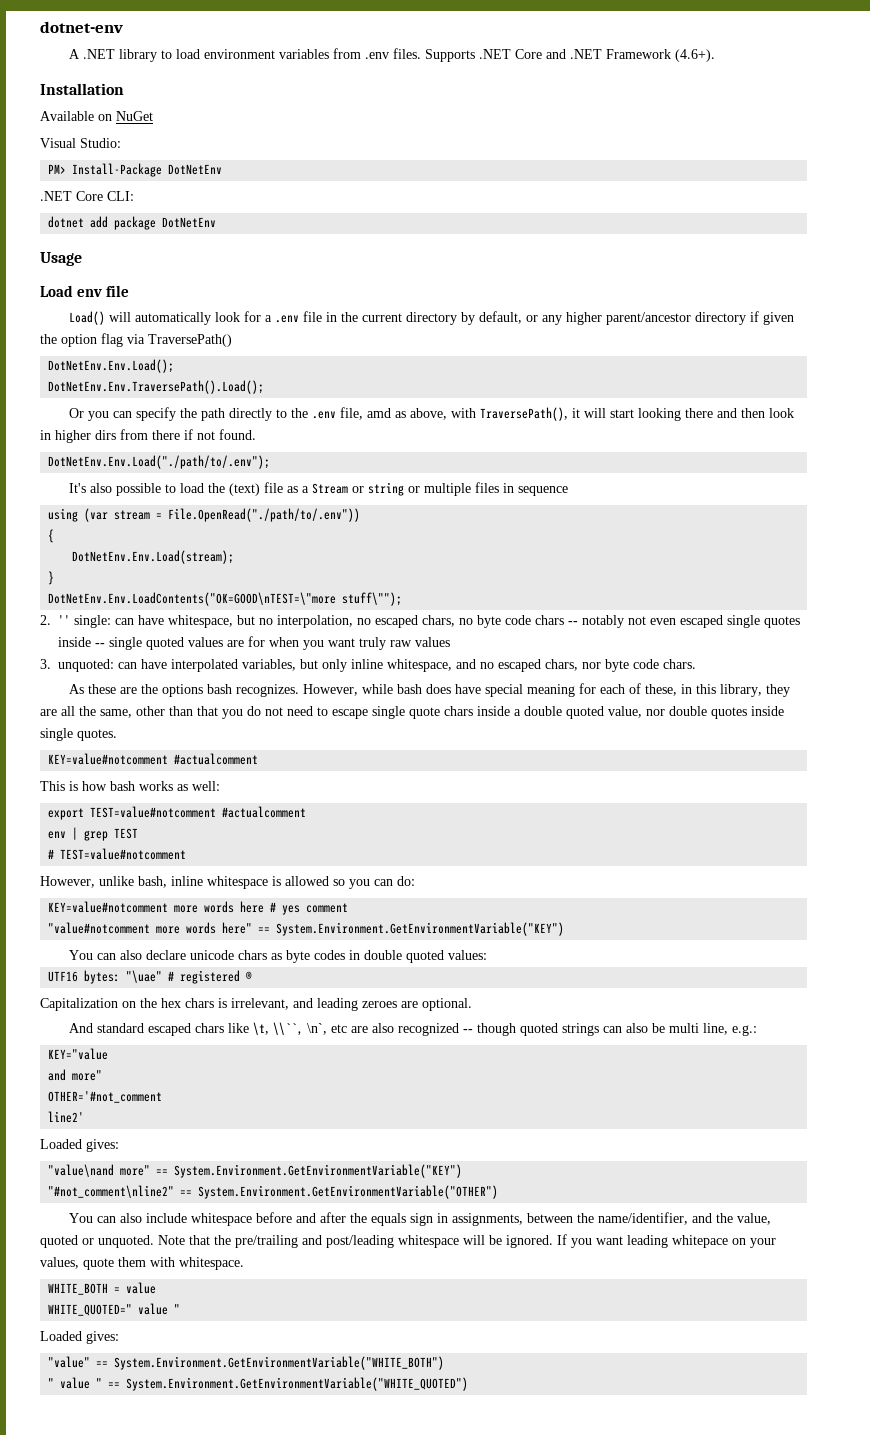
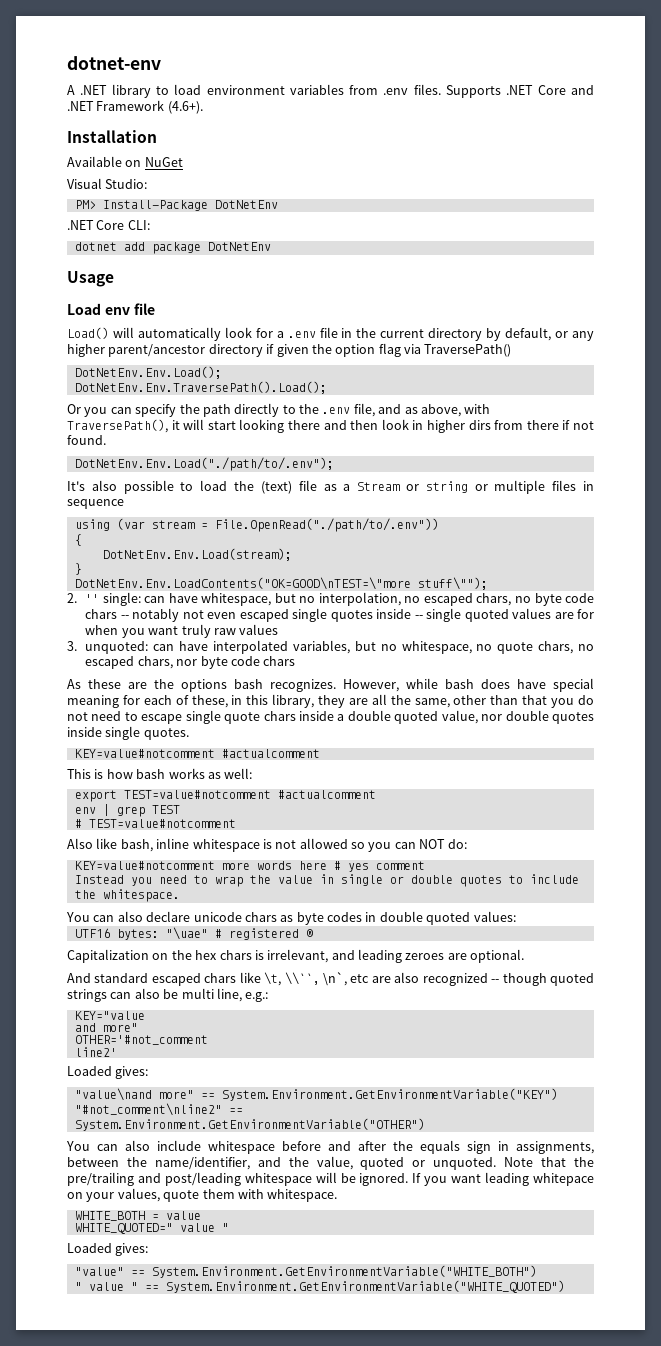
- Or you can specify the path directly to the .env file, amd as above, with TraversePath(), it will start looking there and then look in higher dirs from there if not found.
+ Or you can specify the path directly to the .env file, and as above, with TraversePath(), it will start looking there and then look in higher dirs from there if not found.
- 3. unquoted: can have interpolated variables, but only inline whitespace, and no escaped chars, nor byte code chars.
+ 3. unquoted: can have interpolated variables, but no whitespace, no quote chars, no escaped chars, nor byte code chars
- However, unlike bash, inline whitespace is allowed so you can do:
+ Also like bash, inline whitespace is not allowed so you can NOT do:
- "value#notcomment more words here" == System.Environment.GetEnvironmentVariable("KEY")
+ Instead you need to wrap the value in single or double quotes to include the whitespace.

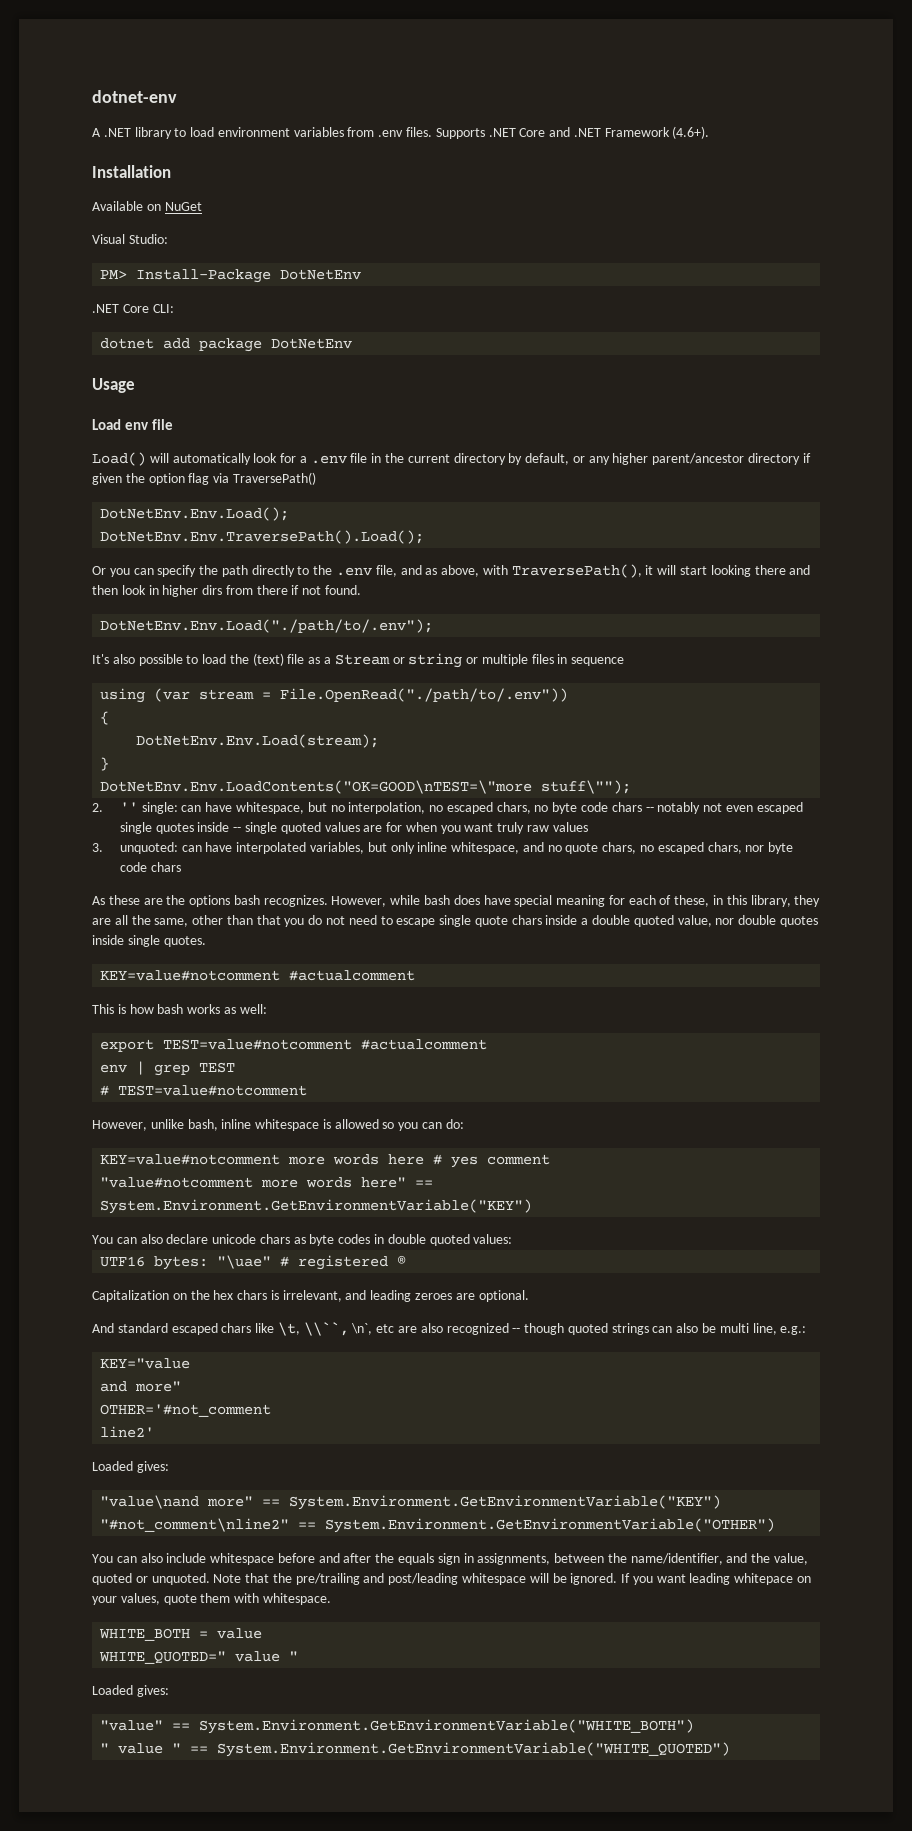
- 3. unquoted: can have interpolated variables, but no whitespace, no quote chars, no escaped chars, nor byte code chars
+ 3. unquoted: can have interpolated variables, but only inline whitespace, and no quote chars, no escaped chars, nor byte code chars
- Also like bash, inline whitespace is not allowed so you can NOT do:
+ However, unlike bash, inline whitespace is allowed so you can do:
- Instead you need to wrap the value in single or double quotes to include the whitespace.
+ "value#notcomment more words here" == System.Environment.GetEnvironmentVariable("KEY")

